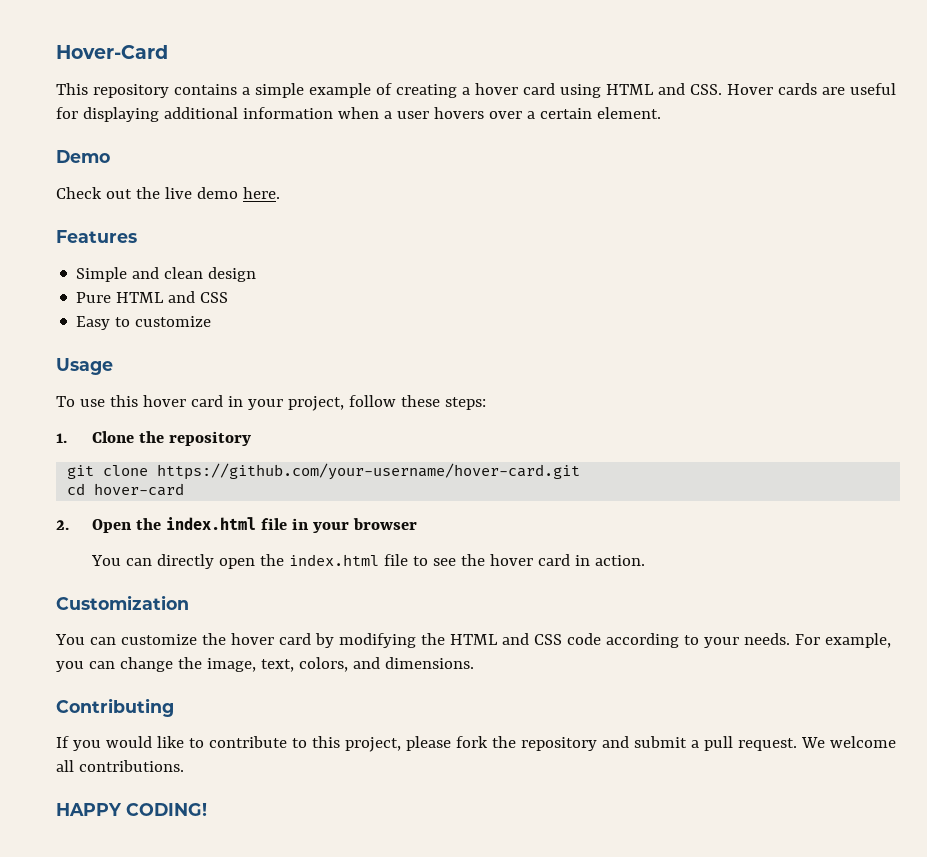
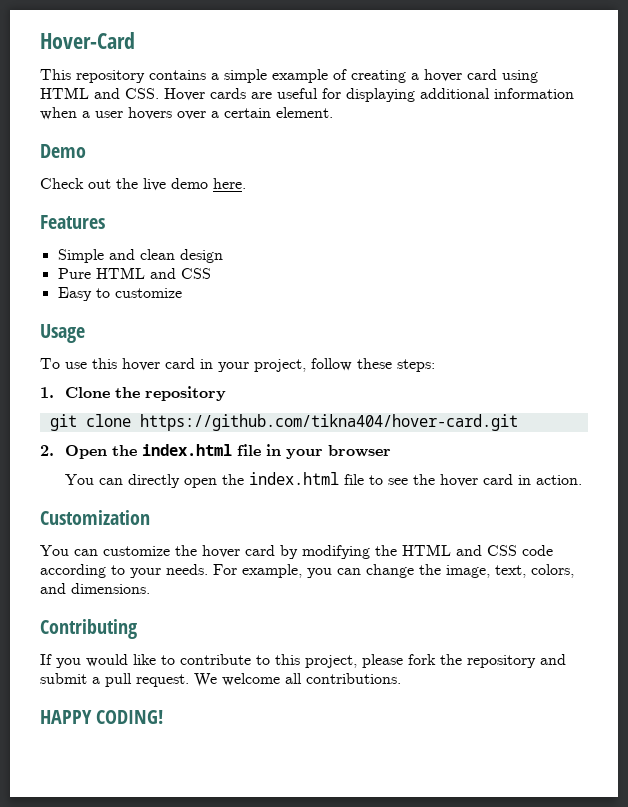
- git clone https://github.com/your-username/hover-card.git
- cd hover-card
+ git clone https://github.com/tikna404/hover-card.git

